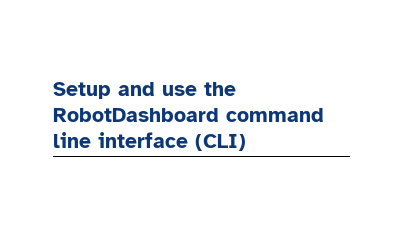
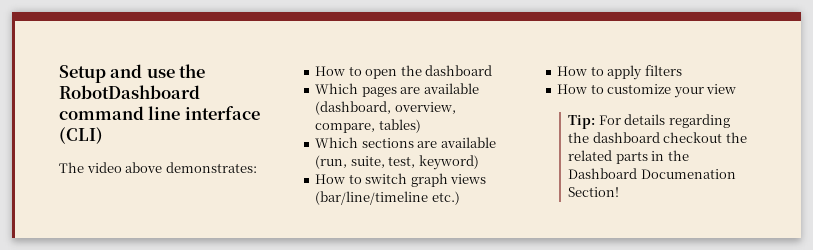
+ The video above demonstrates:
+ How to open the dashboard
+ Which pages are available (dashboard, overview, compare, tables)
+ Which sections are available (run, suite, test, keyword)
+ How to switch graph views (bar/line/timeline etc.)
+ How to apply filters
+ How to customize your view
+ Tip: For details regarding the dashboard checkout the related parts in the Dashboard Documenation Section!

